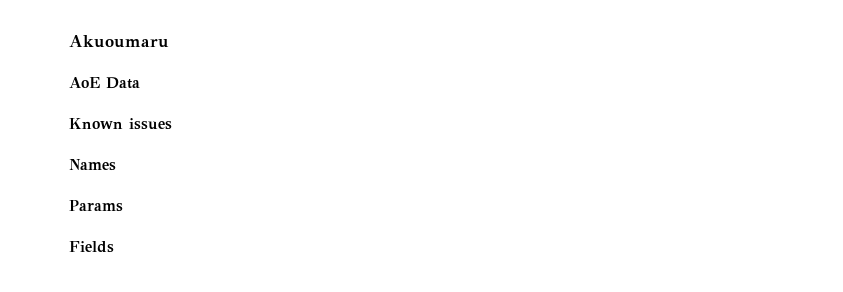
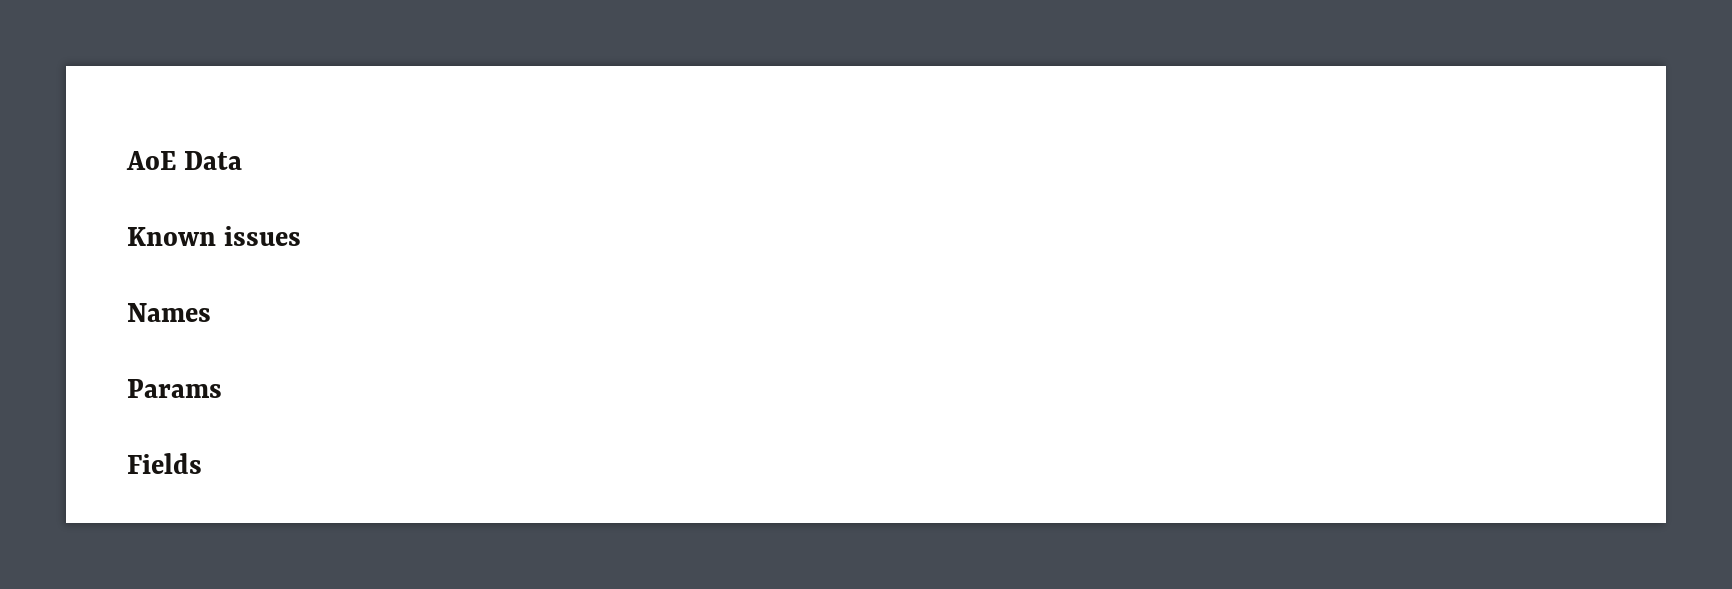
- Akuoumaru

